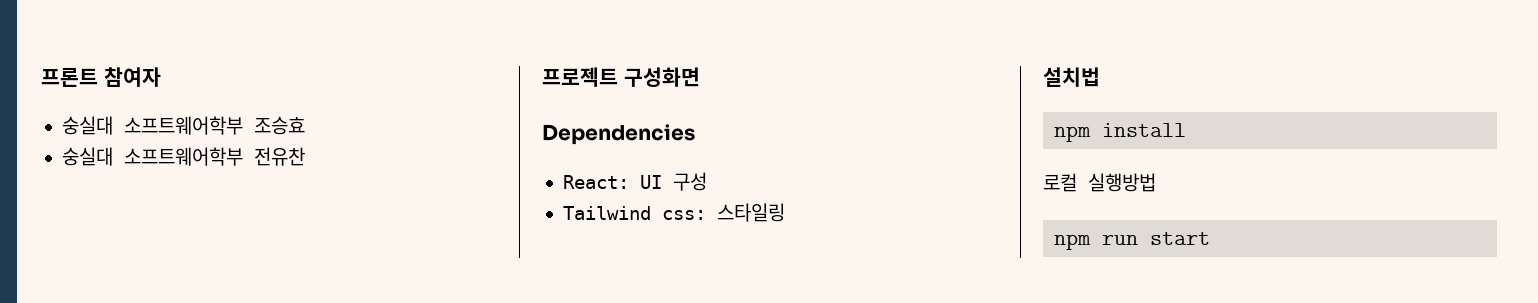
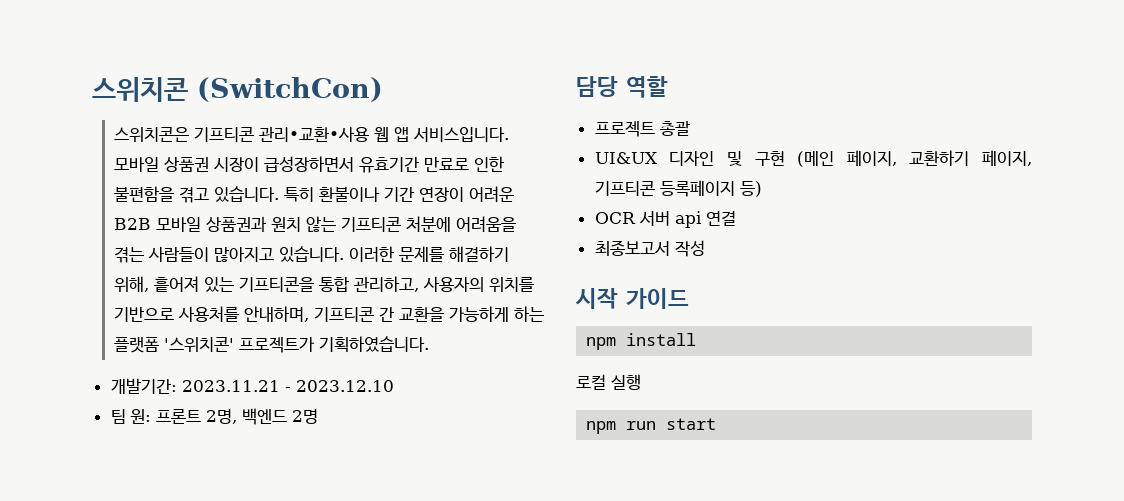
- 프론트 참여자
- 숭실대 소프트웨어학부 조승효
- 숭실대 소프트웨어학부 전유찬
- 프로젝트 구성화면
- Dependencies
- React: UI 구성
- Tailwind css: 스타일링
- 설치법
+ 스위치콘 (SwitchCon)
+ 스위치콘은 기프티콘 관리•교환•사용 웹 앱 서비스입니다. 모바일 상품권 시장이 급성장하면서 유효기간 만료로 인한 불편함을 겪고 있습니다. 특히 환불이나 기간 연장이 어려운 B2B 모바일 상품권과 원치 않는 기프티콘 처분에 어려움을 겪는 사람들이 많아지고 있습니다. 이러한 문제를 해결하기 위해, 흩어져 있는 기프티콘을 통합 관리하고, 사용자의 위치를 기반으로 사용처를 안내하며, 기프티콘 간 교환을 가능하게 하는 플랫폼 '스위치콘' 프로젝트가 기획하였습니다.
+ 개발기간: 2023.11.21 - 2023.12.10
+ 팀 원: 프론트 2명, 백엔드 2명
+ 담당 역할
+ 프로젝트 총괄
+ UI&UX 디자인 및 구현 (메인 페이지, 교환하기 페이지, 기프티콘 등록페이지 등)
+ OCR 서버 api 연결
+ 최종보고서 작성
+ 시작 가이드
- 로컬 실행방법
+ 로컬 실행

